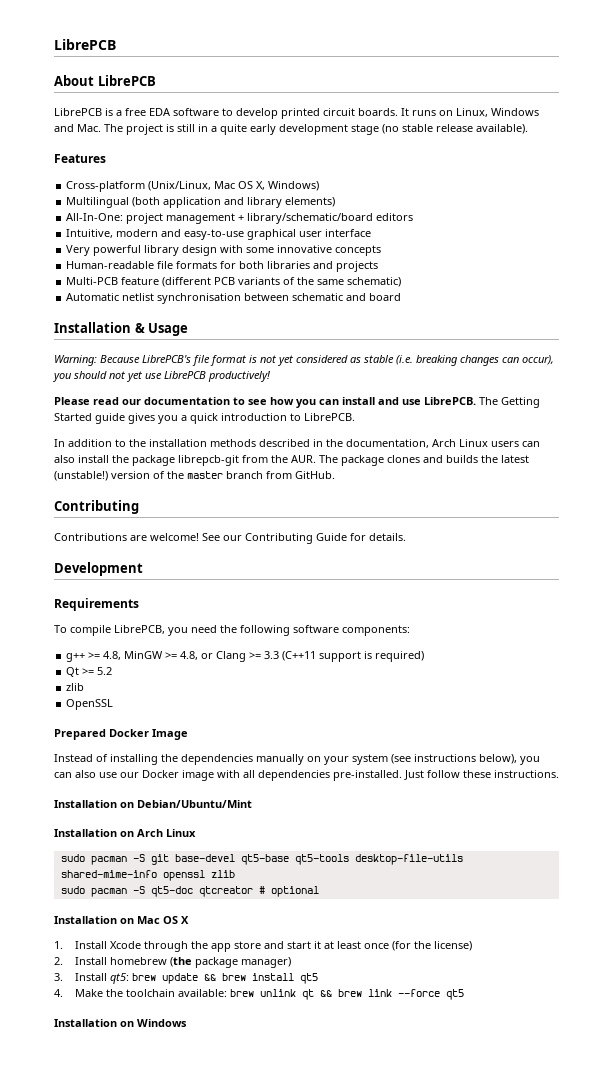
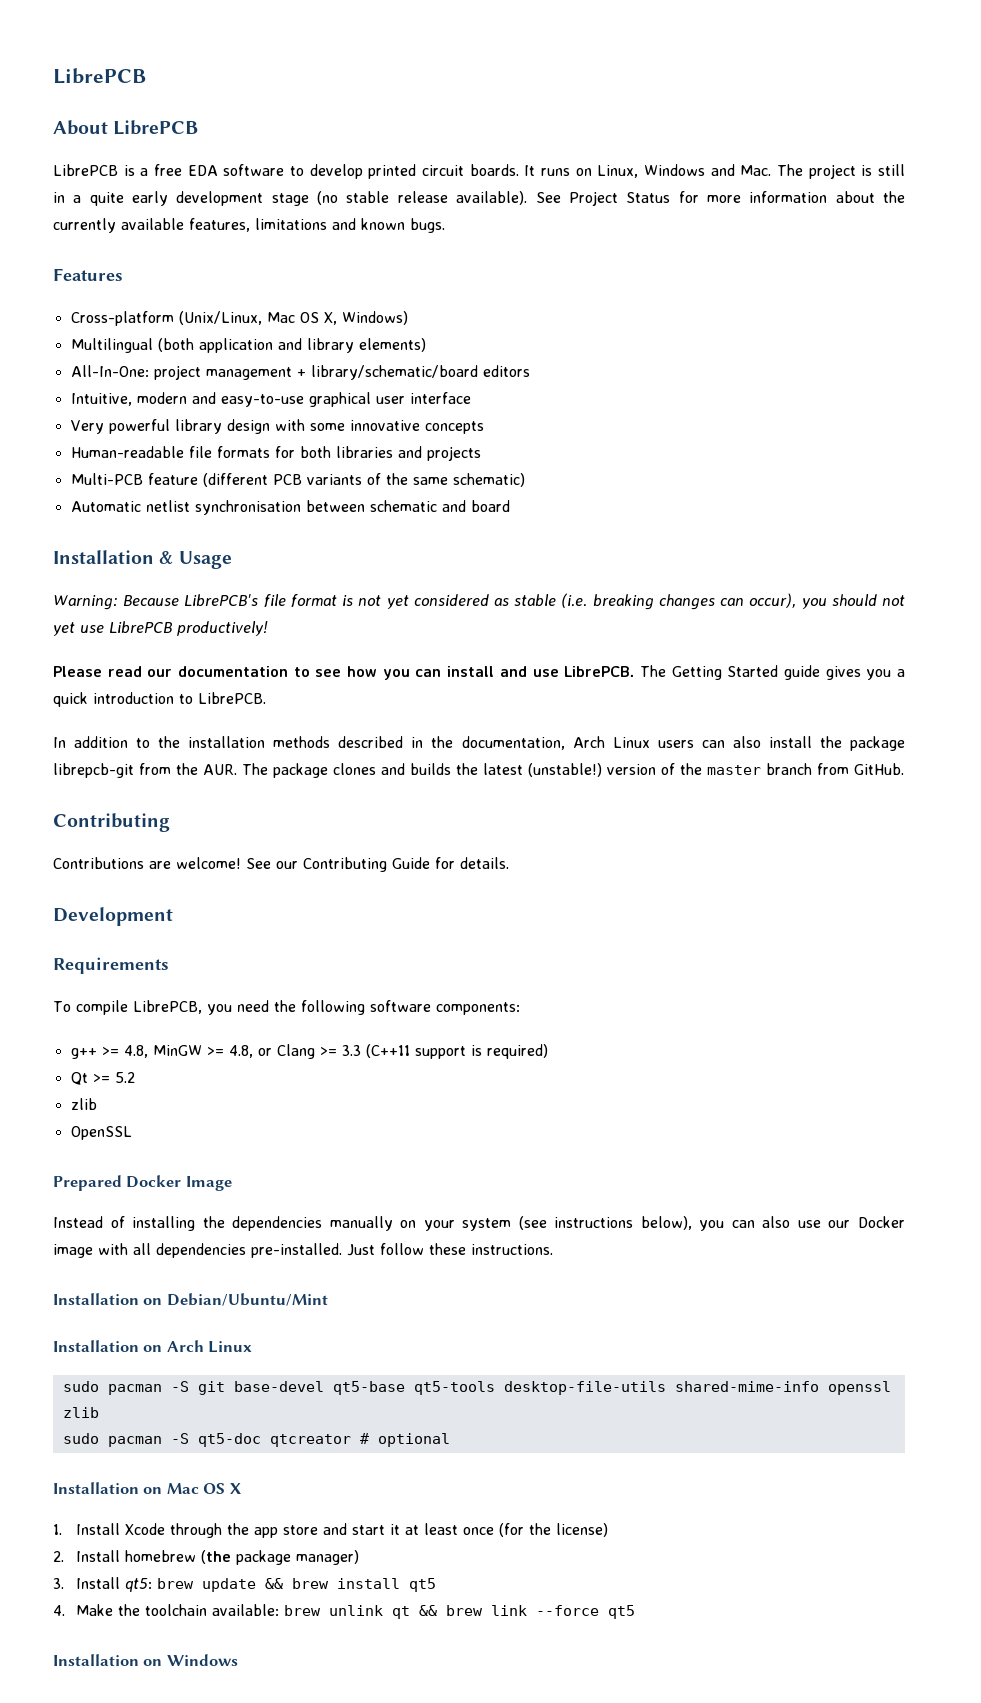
+ See Project Status for more information about the currently available features, limitations and known bugs.

